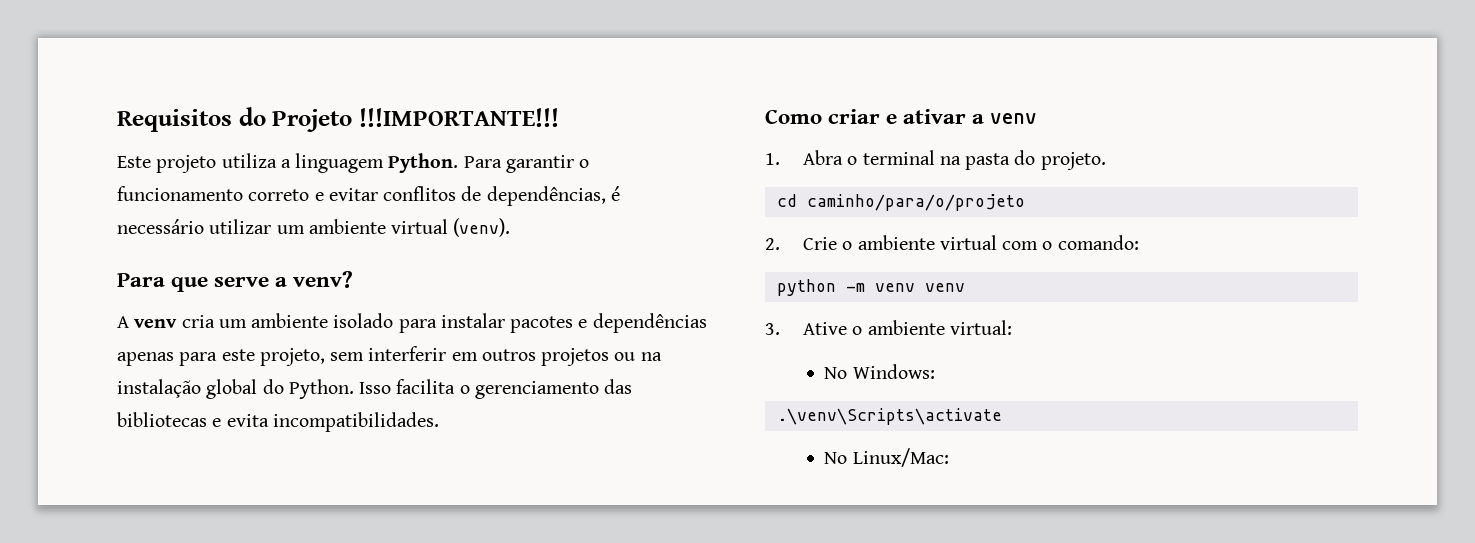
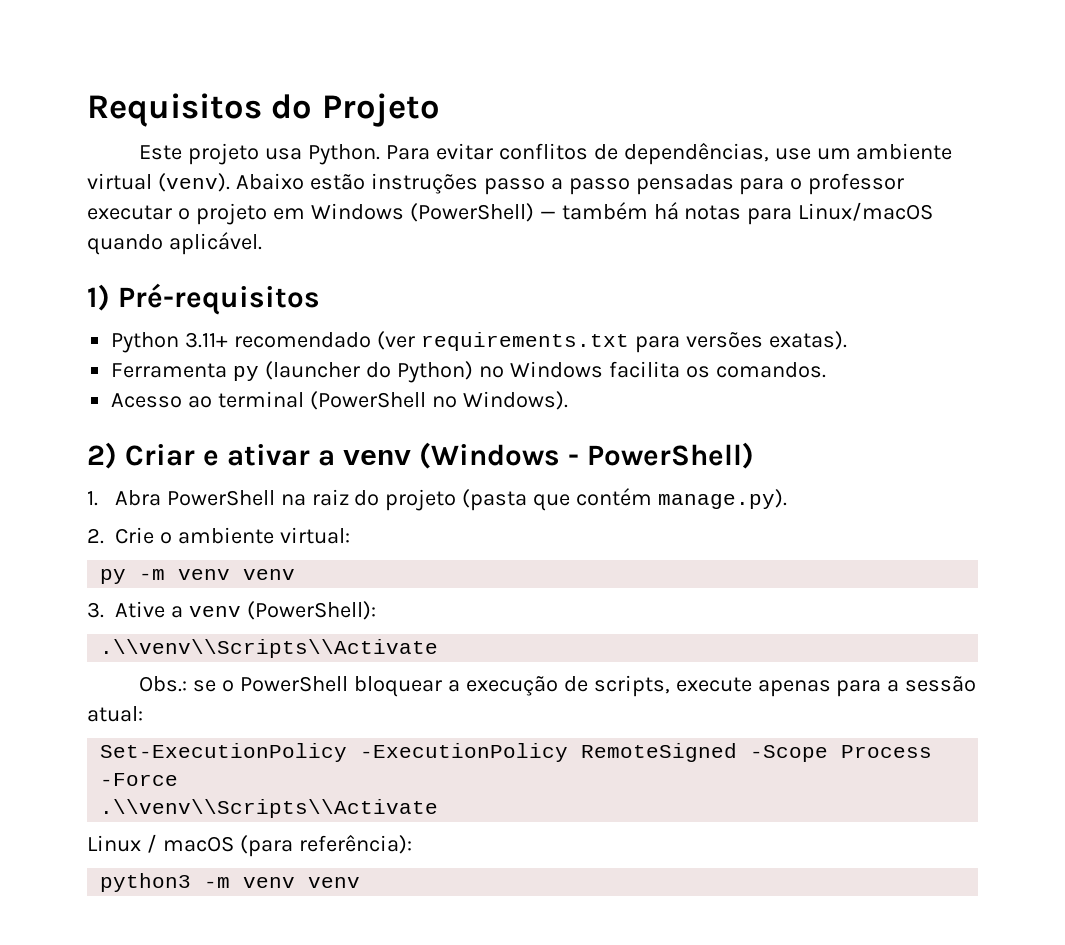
- Requisitos do Projeto !!!IMPORTANTE!!!
+ Requisitos do Projeto
- Este projeto utiliza a linguagem Python. Para garantir o funcionamento correto e evitar conflitos de dependências, é necessário utilizar um ambiente virtual (venv).
- Para que serve a venv?
- A venv cria um ambiente isolado para instalar pacotes e dependências apenas para este projeto, sem interferir em outros projetos ou na instalação global do Python. Isso facilita o gerenciamento das bibliotecas e evita incompatibilidades.
- Como criar e ativar a venv
+ Este projeto usa Python. Para evitar conflitos de dependências, use um ambiente virtual (venv). Abaixo estão instruções passo a passo pensadas para o professor executar o projeto em Windows (PowerShell) — também há notas para Linux/macOS quando aplicável.
+ 1) Pré-requisitos
+ Python 3.11+ recomendado (ver requirements.txt para versões exatas).
+ Ferramenta py (launcher do Python) no Windows facilita os comandos.
+ Acesso ao terminal (PowerShell no Windows).
+ 2) Criar e ativar a venv (Windows - PowerShell)
- 1. Abra o terminal na pasta do projeto.
- cd caminho/para/o/projeto
+ 1. Abra PowerShell na raiz do projeto (pasta que contém manage.py).
- 2. Crie o ambiente virtual com o comando:
- python -m venv venv
+ 2. Crie o ambiente virtual:
+ py -m venv venv
- 3. Ative o ambiente virtual:
- No Windows:
- .\venv\Scripts\activate
- No Linux/Mac:
+ 3. Ative a venv (PowerShell):
+ .\\venv\\Scripts\\Activate
+ Obs.: se o PowerShell bloquear a execução de scripts, execute apenas para a sessão atual:
+ Set-ExecutionPolicy -ExecutionPolicy RemoteSigned -Scope Process -Force
+ .\\venv\\Scripts\\Activate
+ Linux / macOS (para referência):
+ python3 -m venv venv

